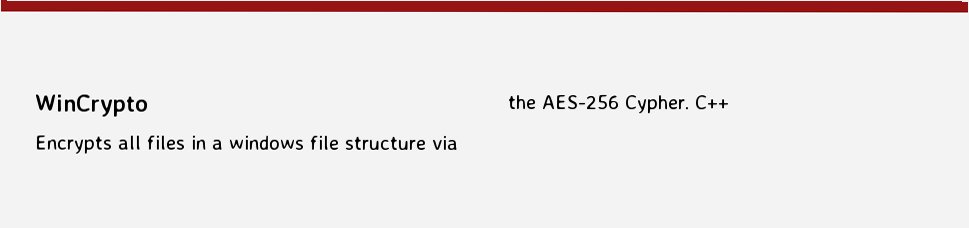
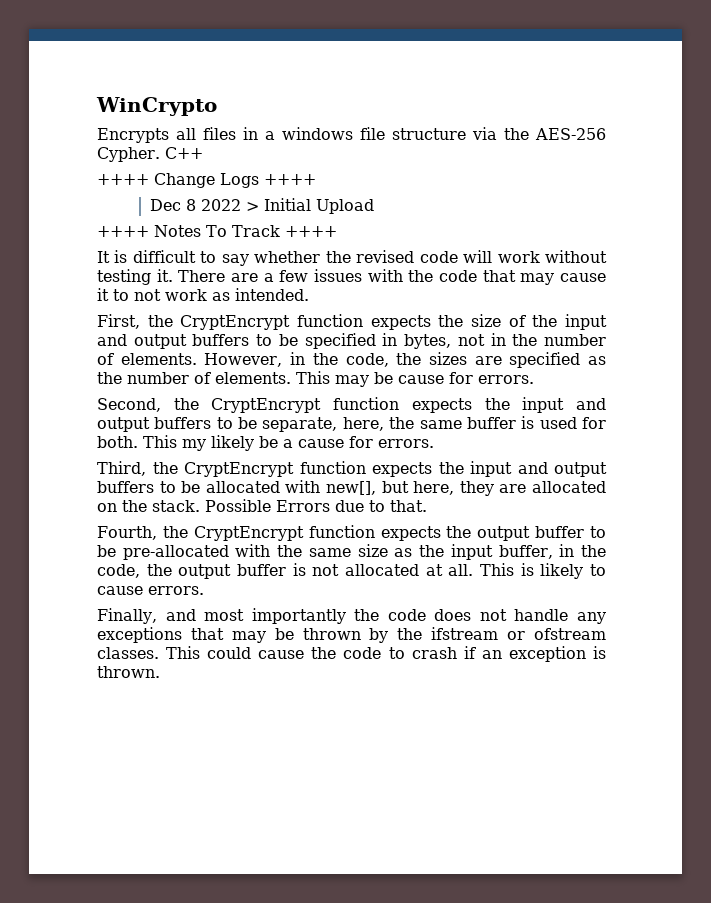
+ ++++ Change Logs ++++
+ Dec 8 2022 > Initial Upload
+ ++++ Notes To Track ++++
+ It is difficult to say whether the revised code will work without testing it. There are a few issues with the code that may cause it to not work as intended.
+ First, the CryptEncrypt function expects the size of the input and output buffers to be specified in bytes, not in the number of elements. However, in the code, the sizes are specified as the number of elements. This may be cause for errors.
+ Second, the CryptEncrypt function expects the input and output buffers to be separate, here, the same buffer is used for both. This my likely be a cause for errors.
+ Third, the CryptEncrypt function expects the input and output buffers to be allocated with new[], but here, they are allocated on the stack. Possible Errors due to that.
+ Fourth, the CryptEncrypt function expects the output buffer to be pre-allocated with the same size as the input buffer, in the code, the output buffer is not allocated at all. This is likely to cause errors.
+ Finally, and most importantly the code does not handle any exceptions that may be thrown by the ifstream or ofstream classes. This could cause the code to crash if an exception is thrown.

